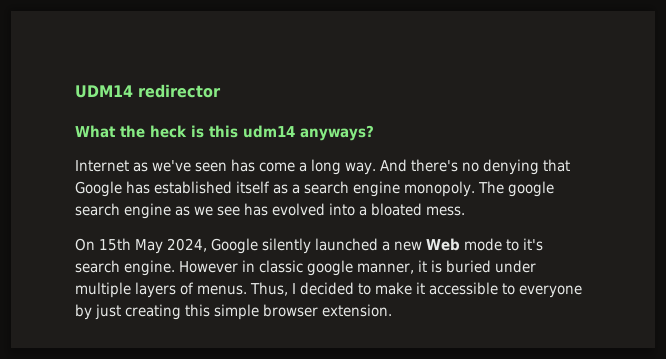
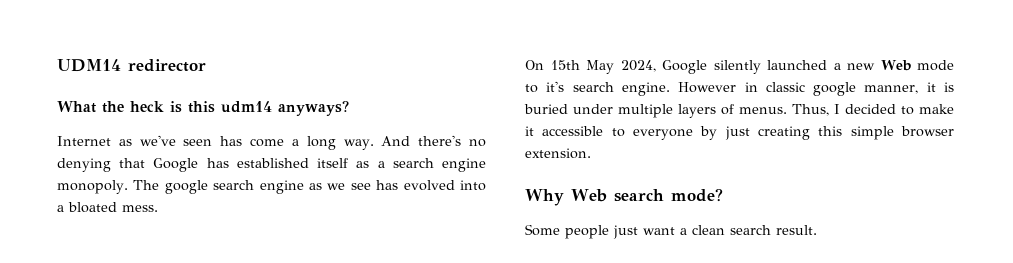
+ Why Web search mode?
+ Some people just want a clean search result.

